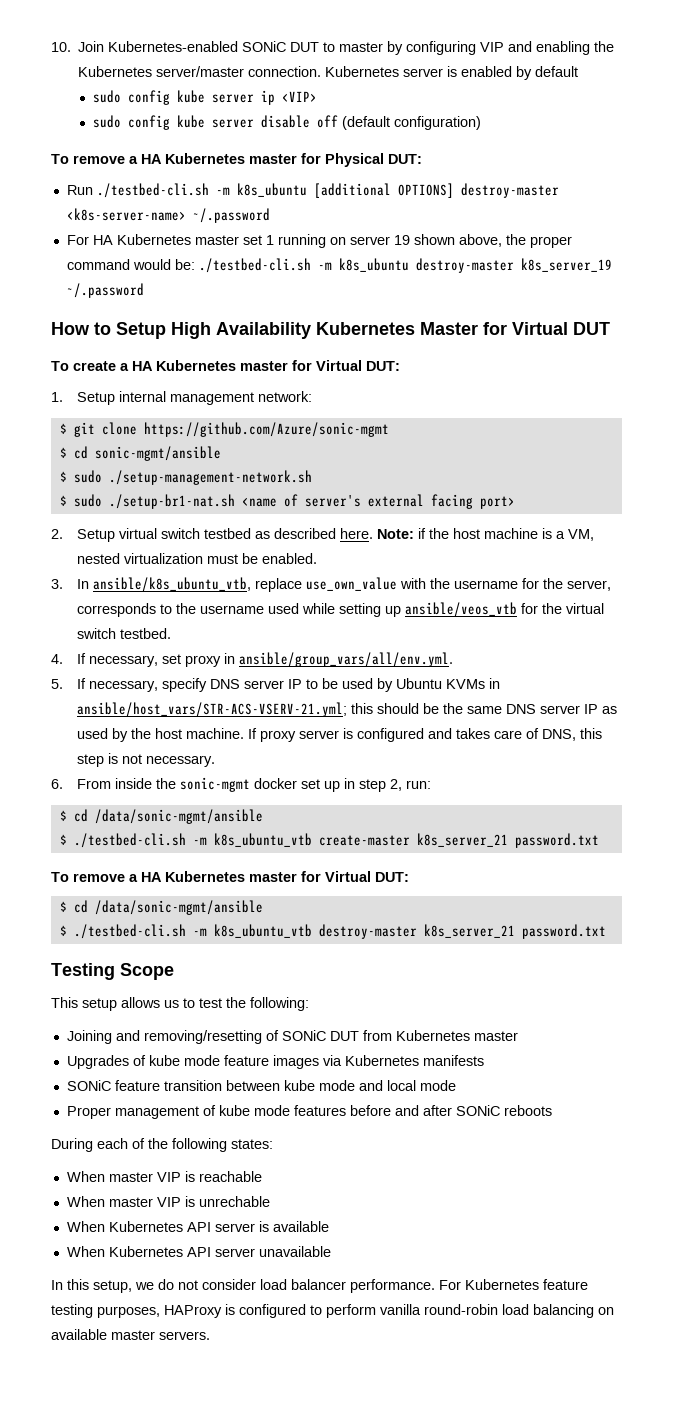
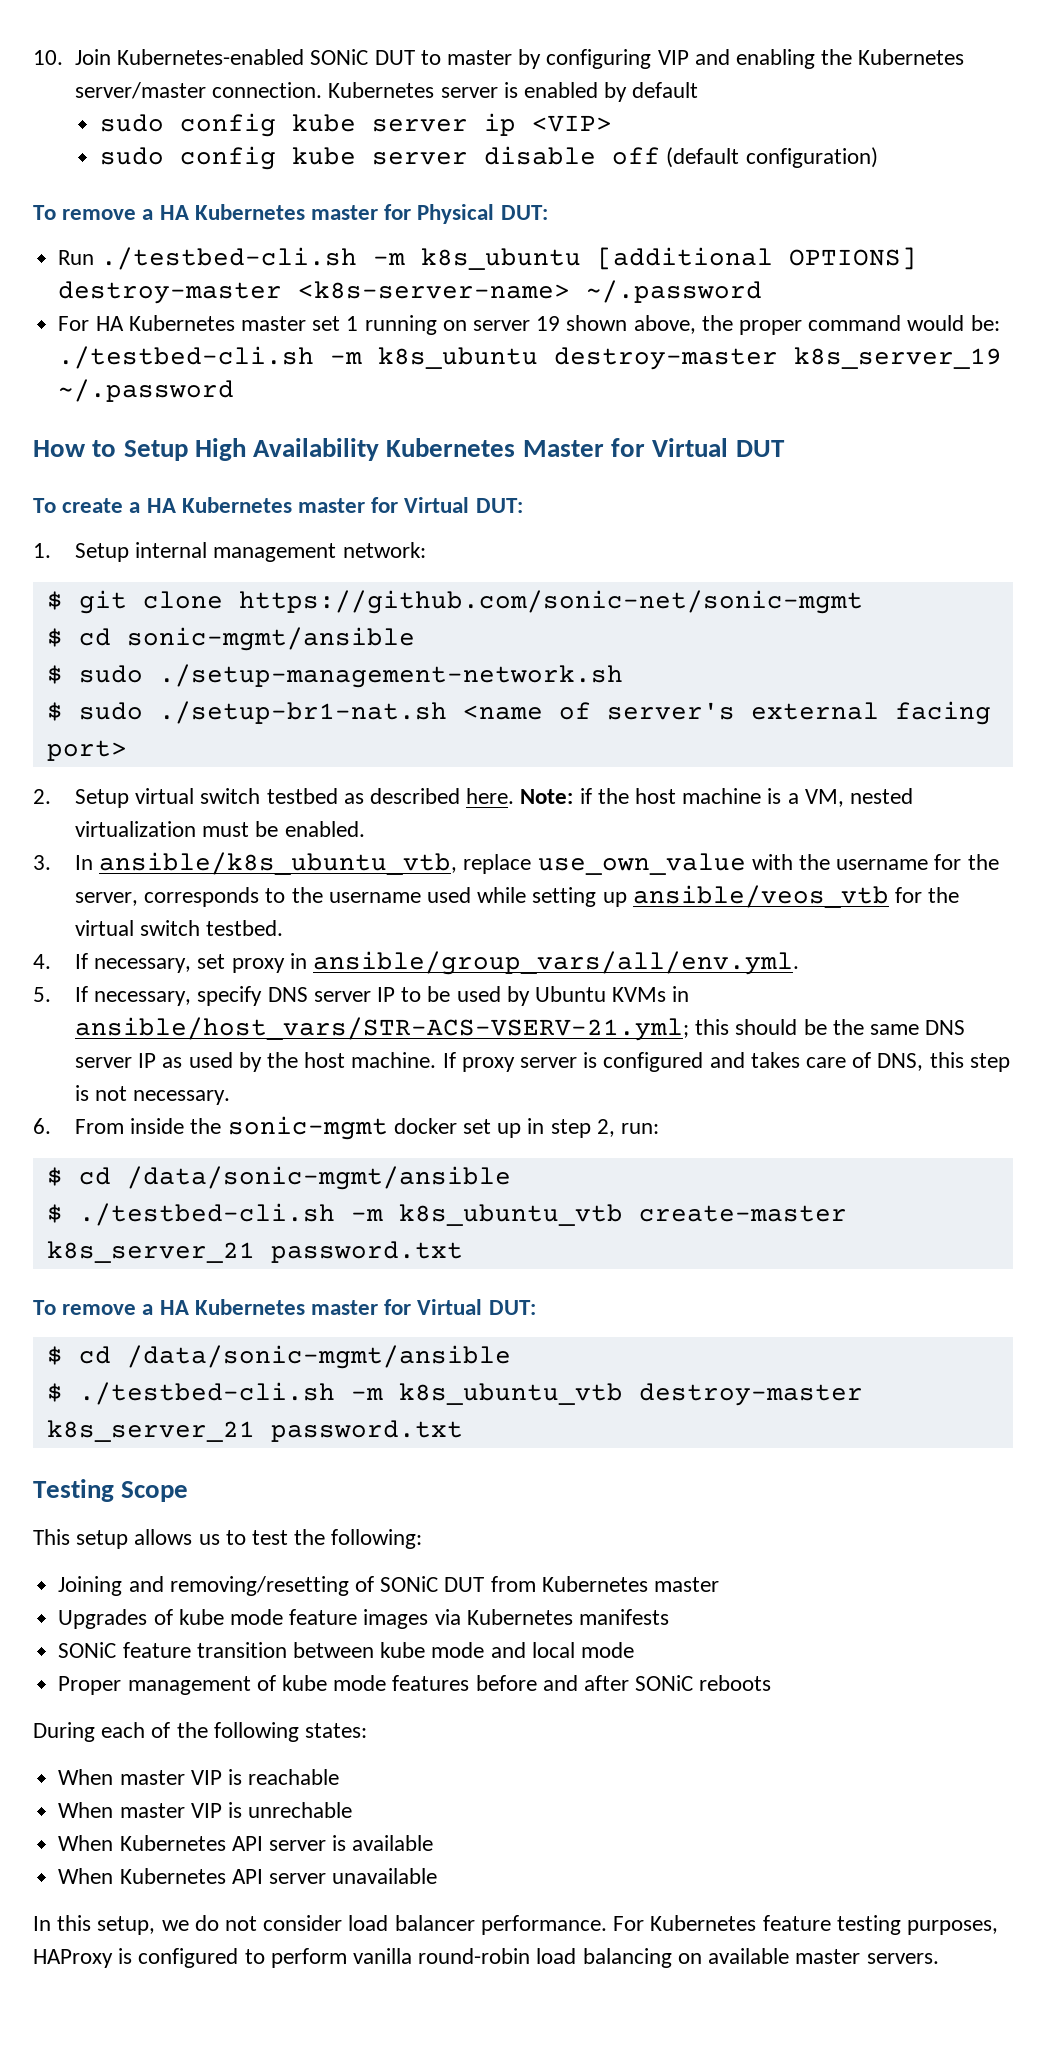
- $ git clone https://github.com/Azure/sonic-mgmt
+ $ git clone https://github.com/sonic-net/sonic-mgmt

